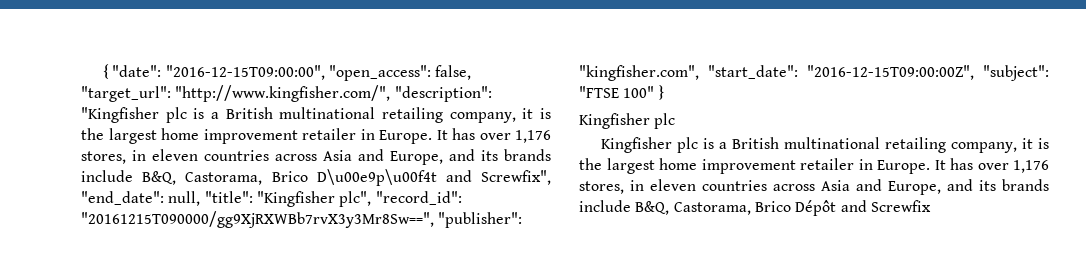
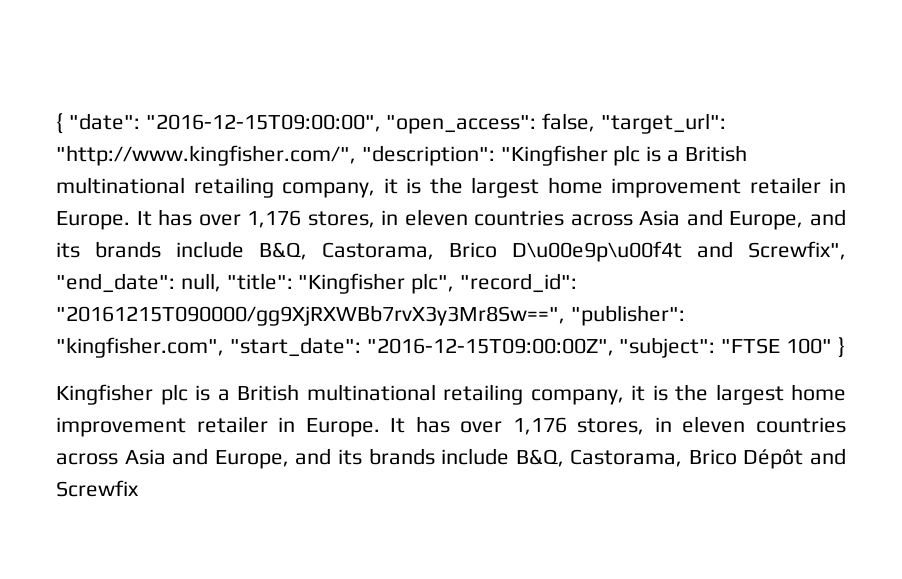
  It has over 1,176 stores, in eleven countries across Asia and Europe, and its brands include B&Q, Castorama, Brico D\u00e9p\u00f4t and Screwfix", "end_date": null, "title": "Kingfisher plc", "record_id": "20161215T090000/gg9XjRXWBb7rvX3y3Mr8Sw==", "publisher": "kingfisher.com", "start_date": "2016-12-15T09:00:00Z", "subject": "FTSE 100" }
- Kingfisher plc

